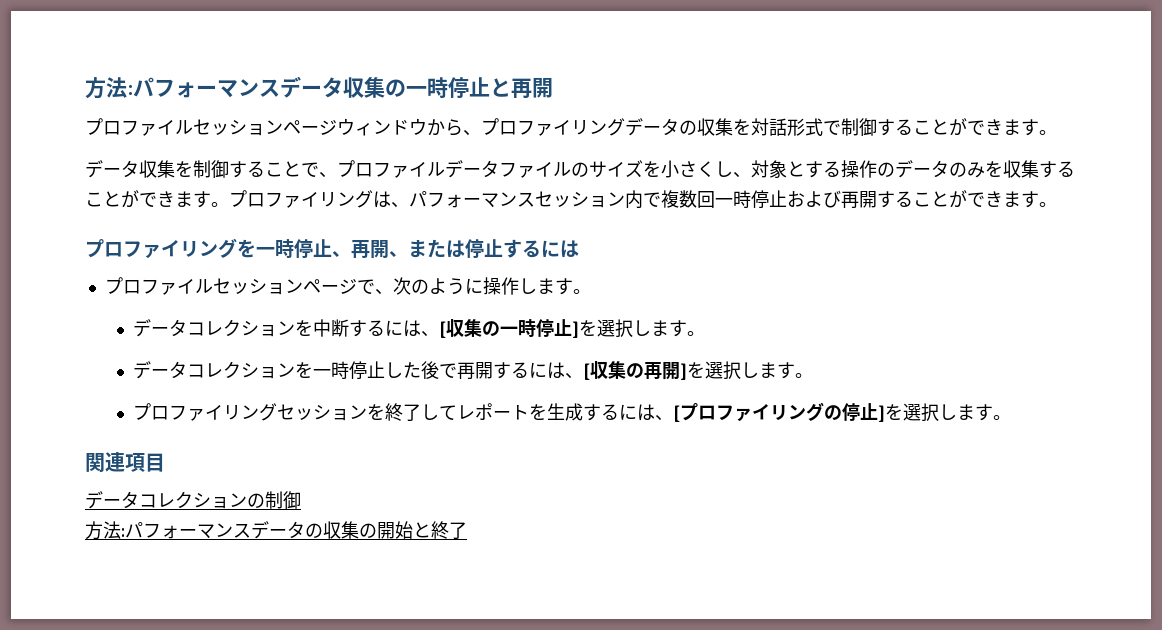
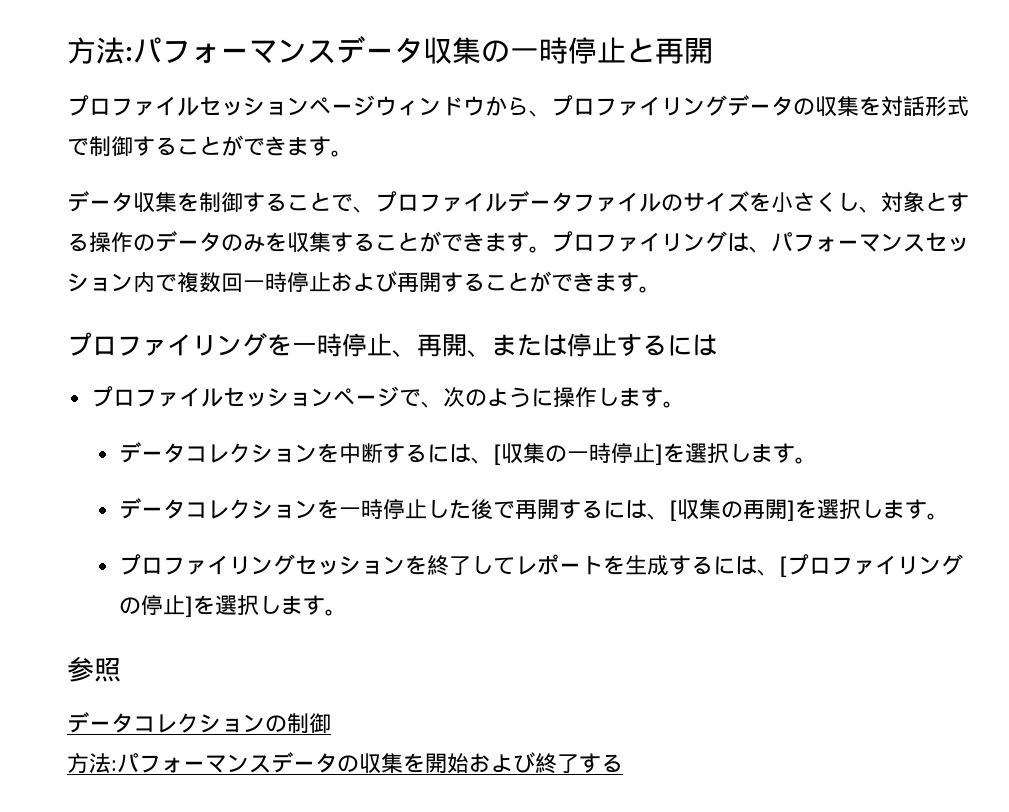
- 関連項目
+ 参照
- 方法:パフォーマンスデータの収集の開始と終了
+ 方法:パフォーマンスデータの収集を開始および終了する

